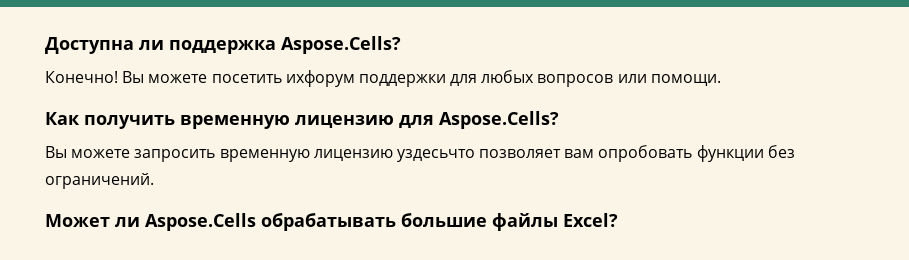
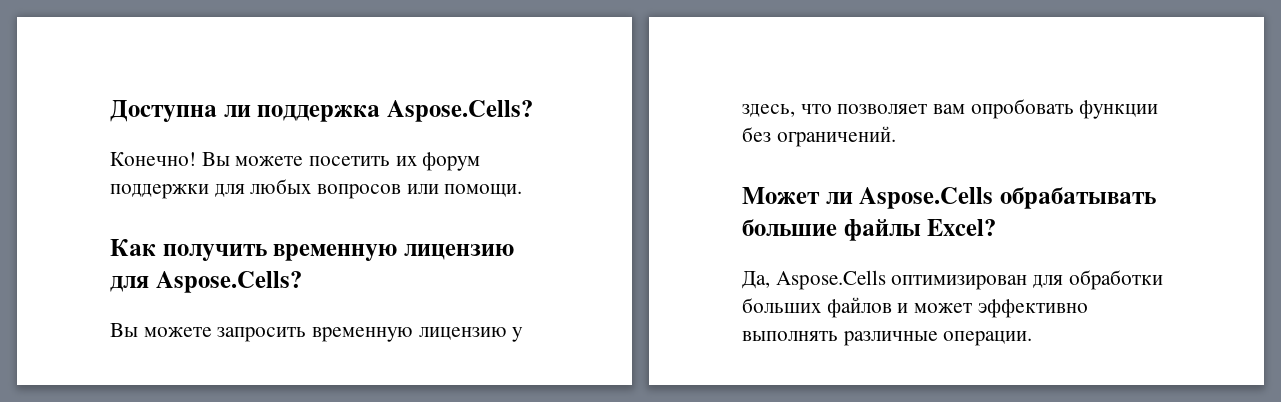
- Вы можете посетить ихфорум поддержки для любых вопросов или помощи.
+ Вы можете посетить их форум поддержки для любых вопросов или помощи.
- Вы можете запросить временную лицензию уздесьчто позволяет вам опробовать функции без ограничений.
+ Вы можете запросить временную лицензию у здесь, что позволяет вам опробовать функции без ограничений.
+ Да, Aspose.Cells оптимизирован для обработки больших файлов и может эффективно выполнять различные операции.

